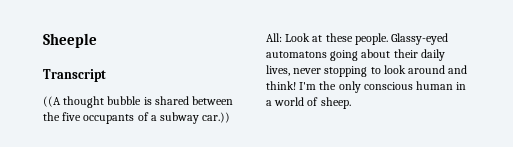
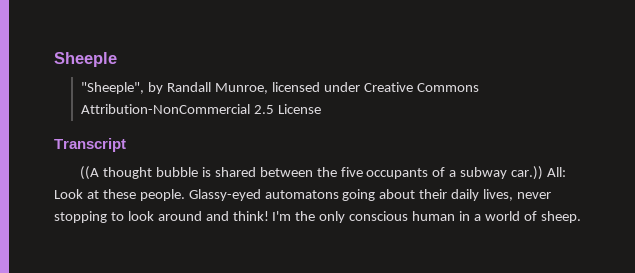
+ "Sheeple", by Randall Munroe, licensed under Creative Commons Attribution-NonCommercial 2.5 License

